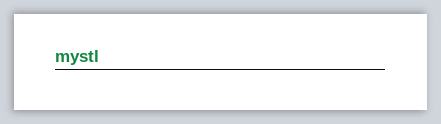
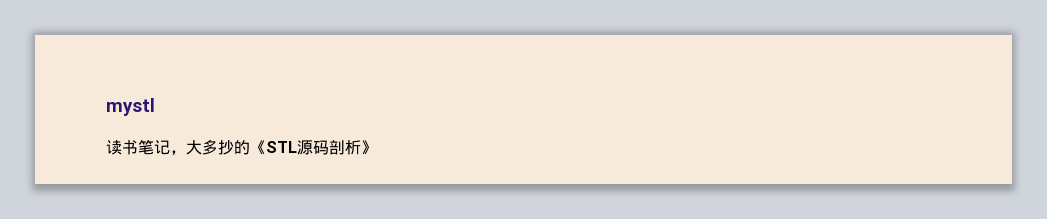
+ 读书笔记，大多抄的《STL源码剖析》

